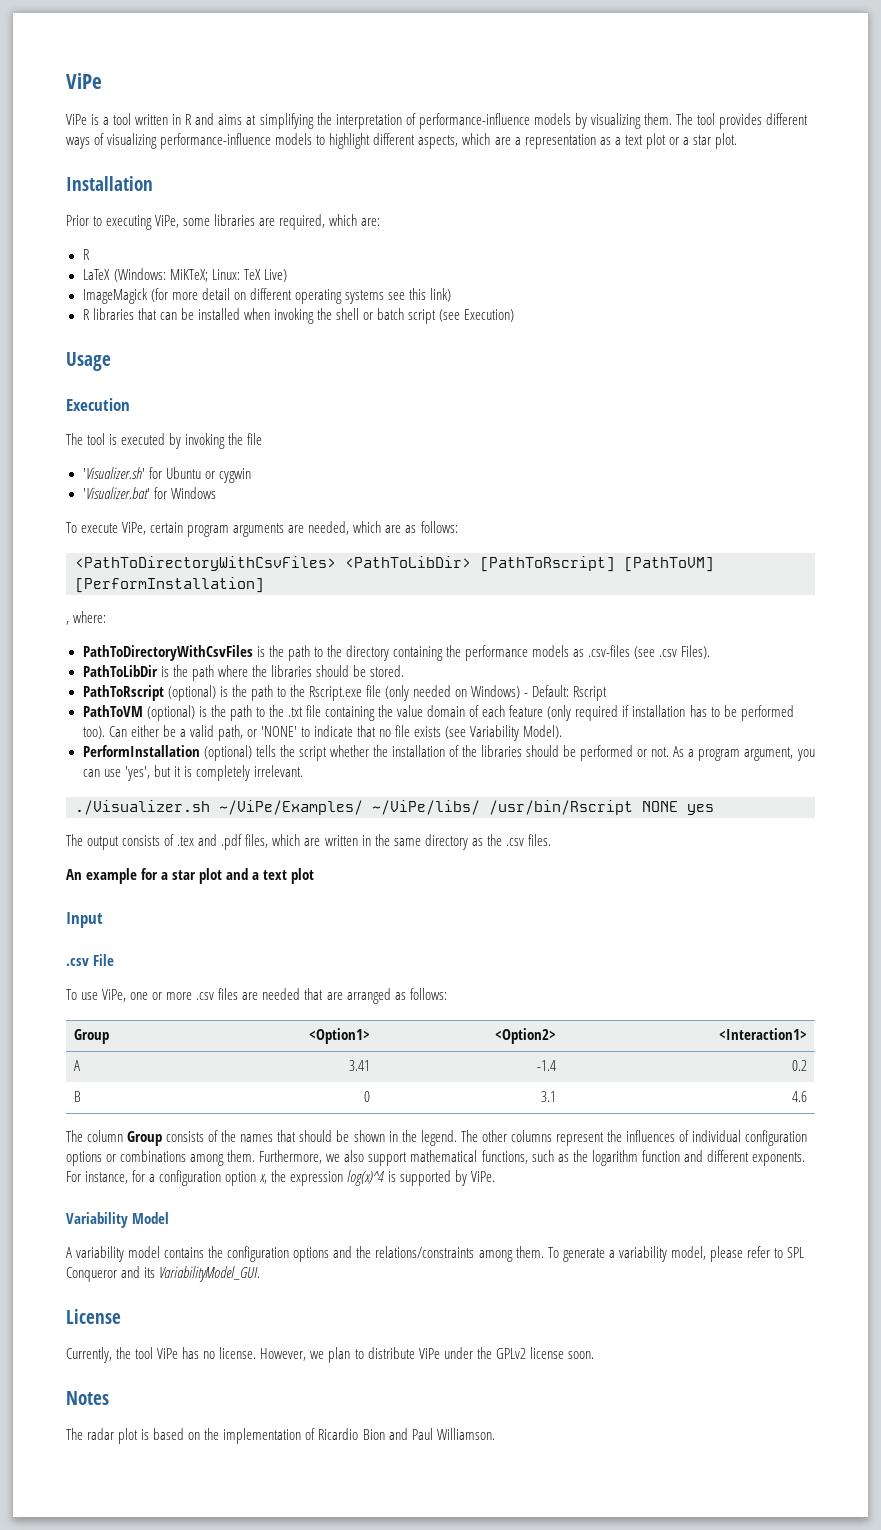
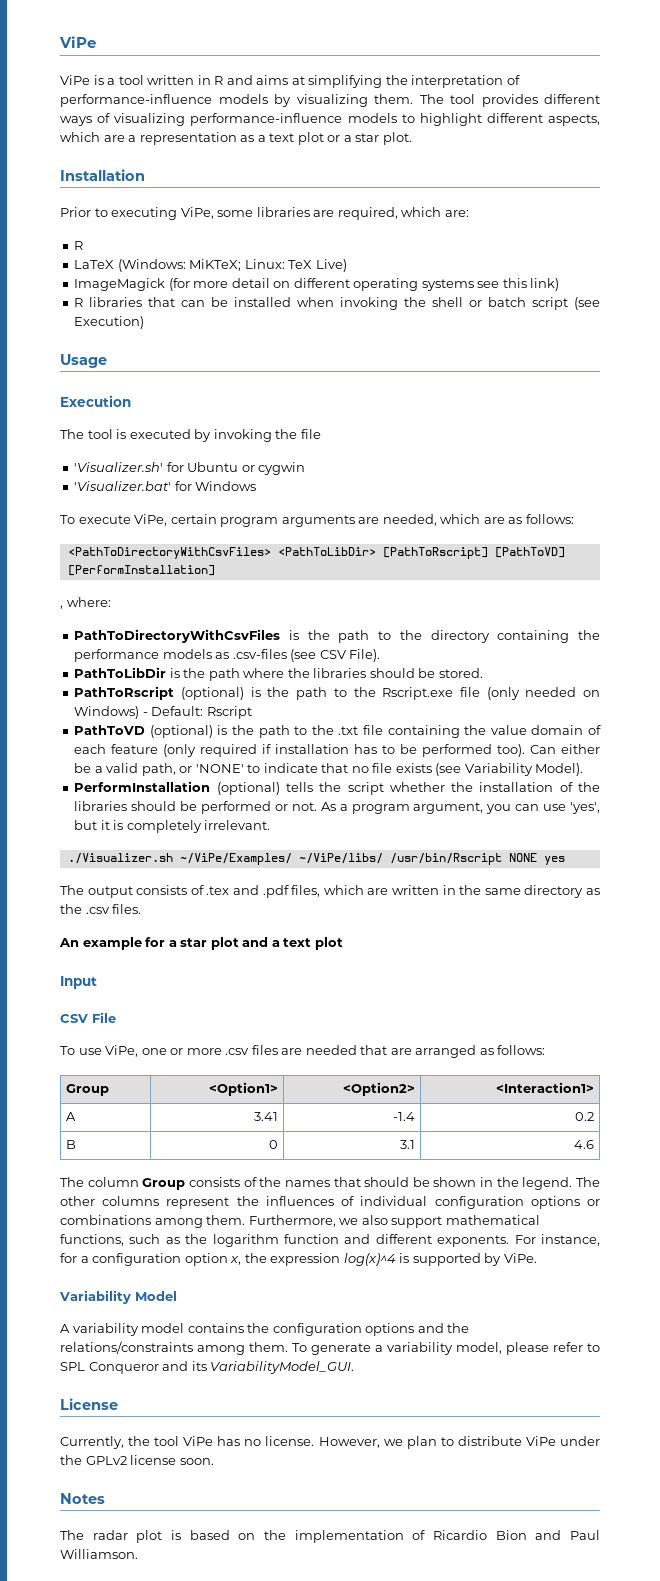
- <PathToDirectoryWithCsvFiles> <PathToLibDir> [PathToRscript] [PathToVM] [PerformInstallation]
+ <PathToDirectoryWithCsvFiles> <PathToLibDir> [PathToRscript] [PathToVD] [PerformInstallation]
- PathToDirectoryWithCsvFiles is the path to the directory containing the performance models as .csv-files (see .csv Files).
+ PathToDirectoryWithCsvFiles is the path to the directory containing the performance models as .csv-files (see CSV File).
- PathToVM (optional) is the path to the .txt file containing the value domain of each feature (only required if installation has to be performed too).
+ PathToVD (optional) is the path to the .txt file containing the value domain of each feature (only required if installation has to be performed too).
- .csv File
+ CSV File

